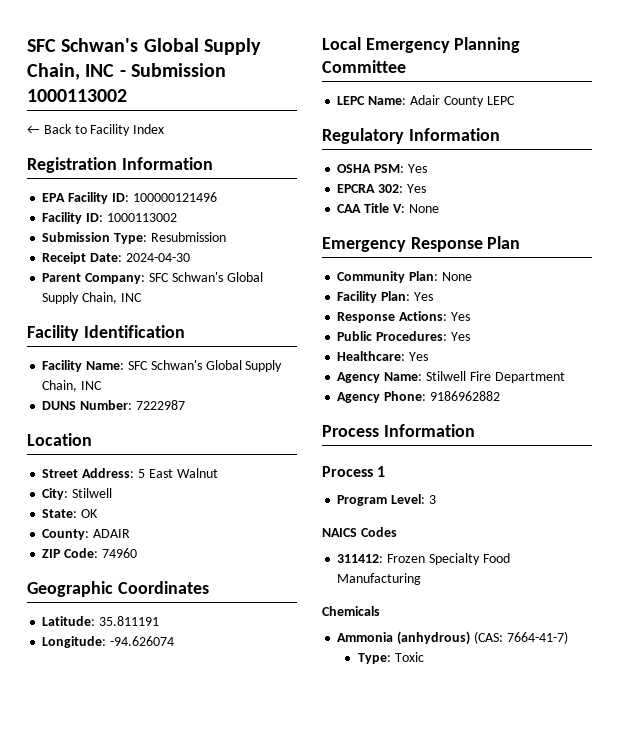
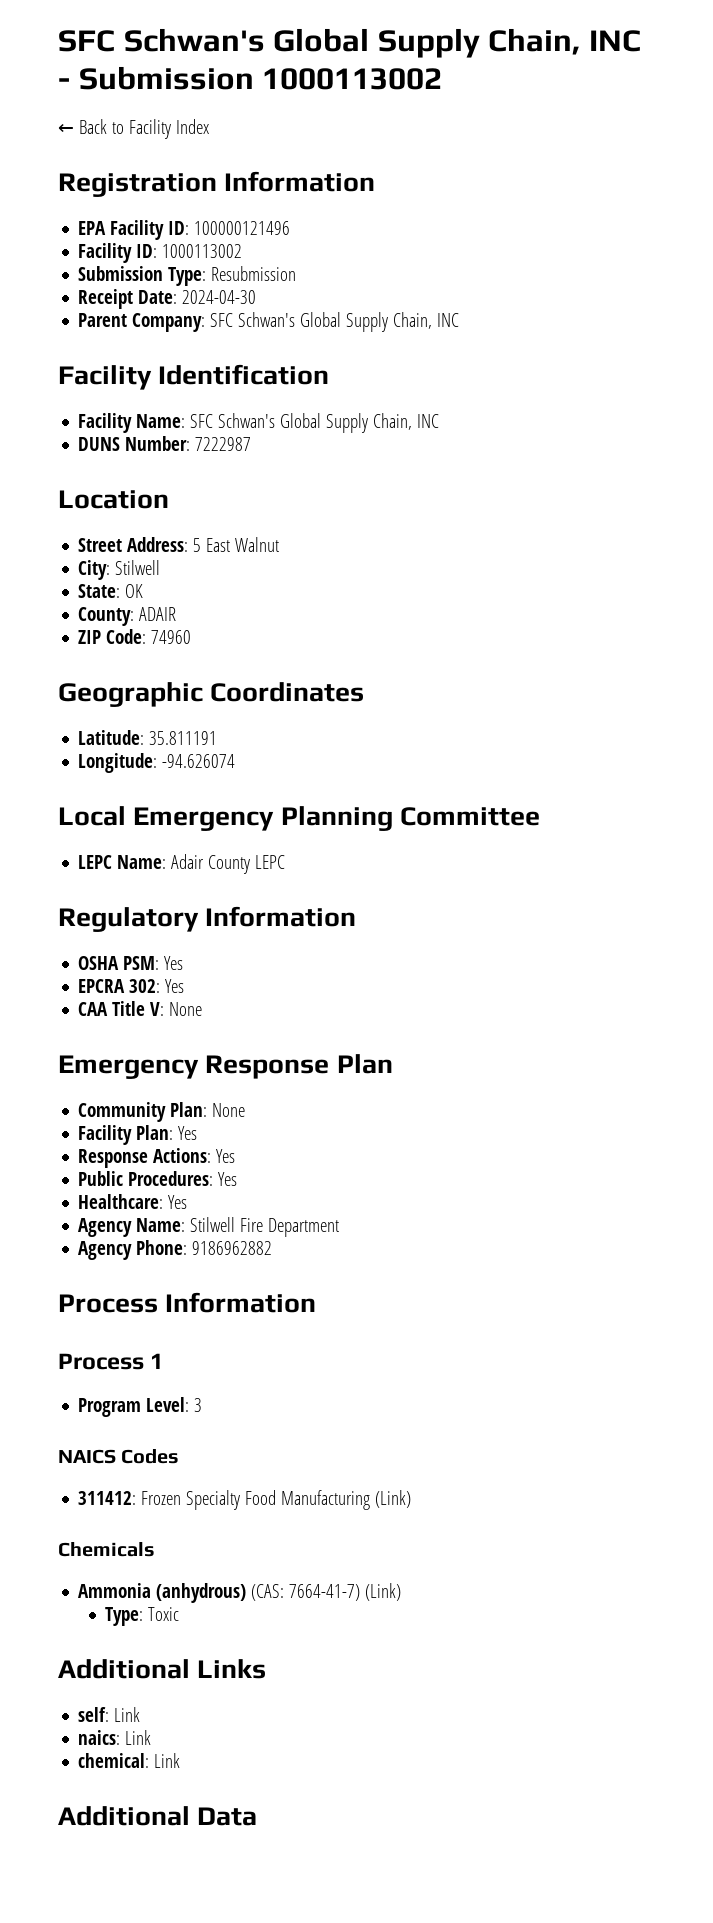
- 311412: Frozen Specialty Food Manufacturing
+ 311412: Frozen Specialty Food Manufacturing (Link)
- Ammonia (anhydrous) (CAS: 7664-41-7)
+ Ammonia (anhydrous) (CAS: 7664-41-7) (Link)
+ Additional Links
+ self: Link
+ naics: Link
+ chemical: Link
+ Additional Data

